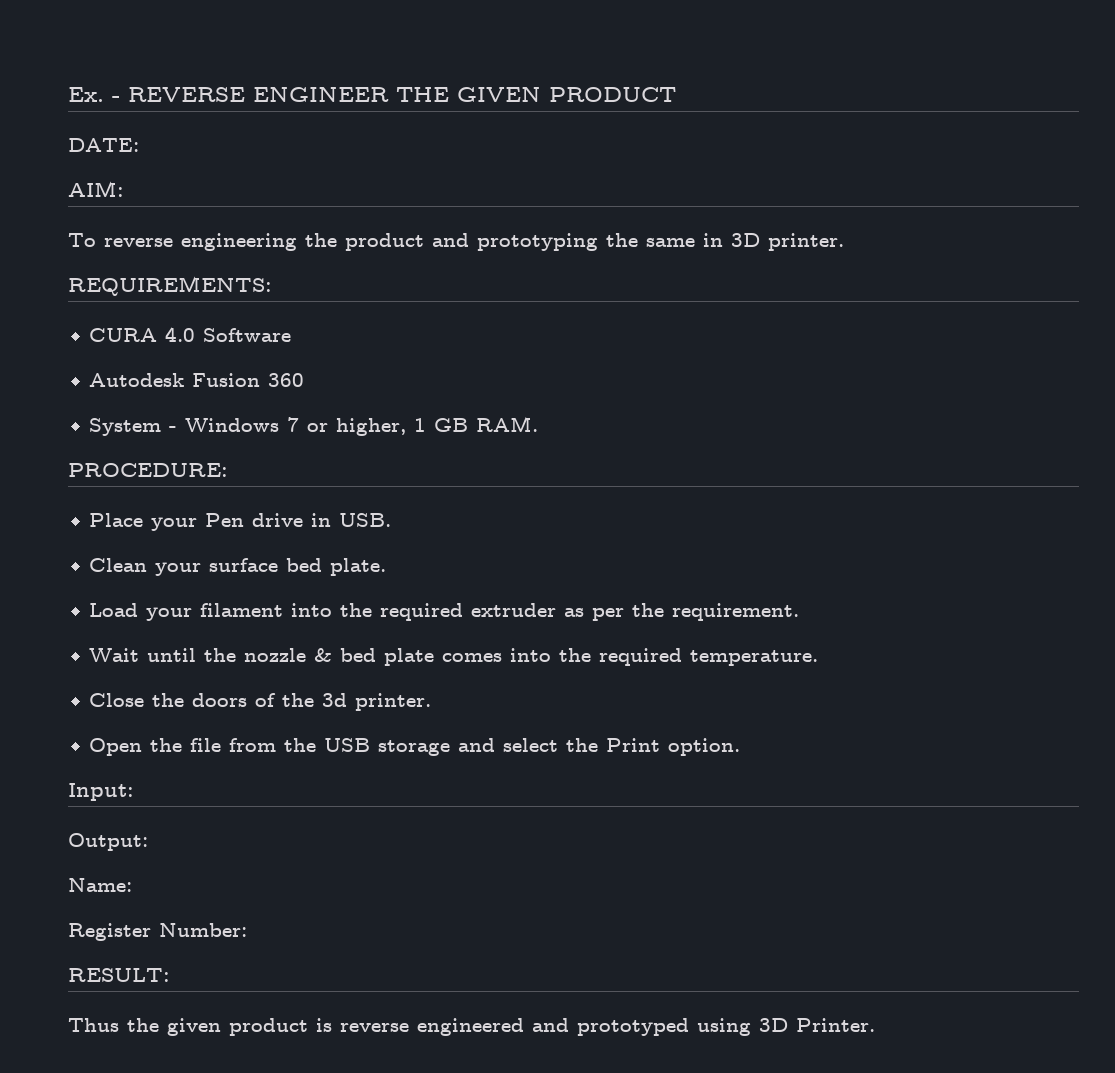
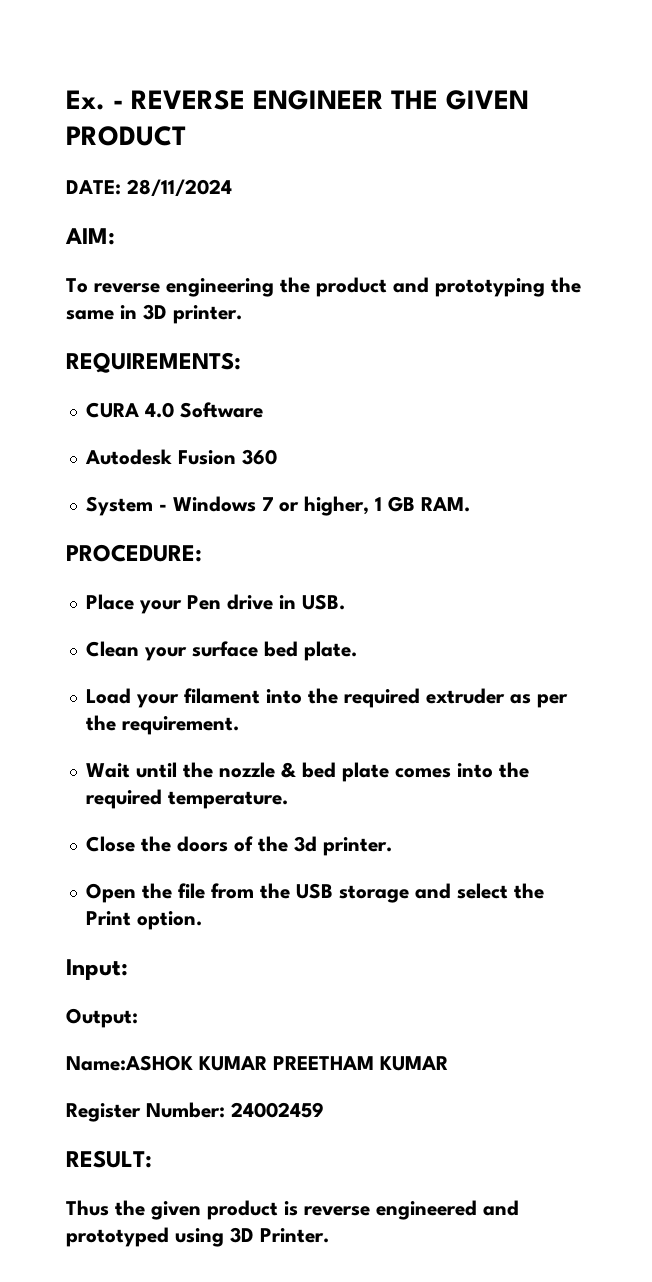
- DATE:
+ DATE: 28/11/2024
- Name:
+ Name:ASHOK KUMAR PREETHAM KUMAR
- Register Number:
+ Register Number: 24002459

